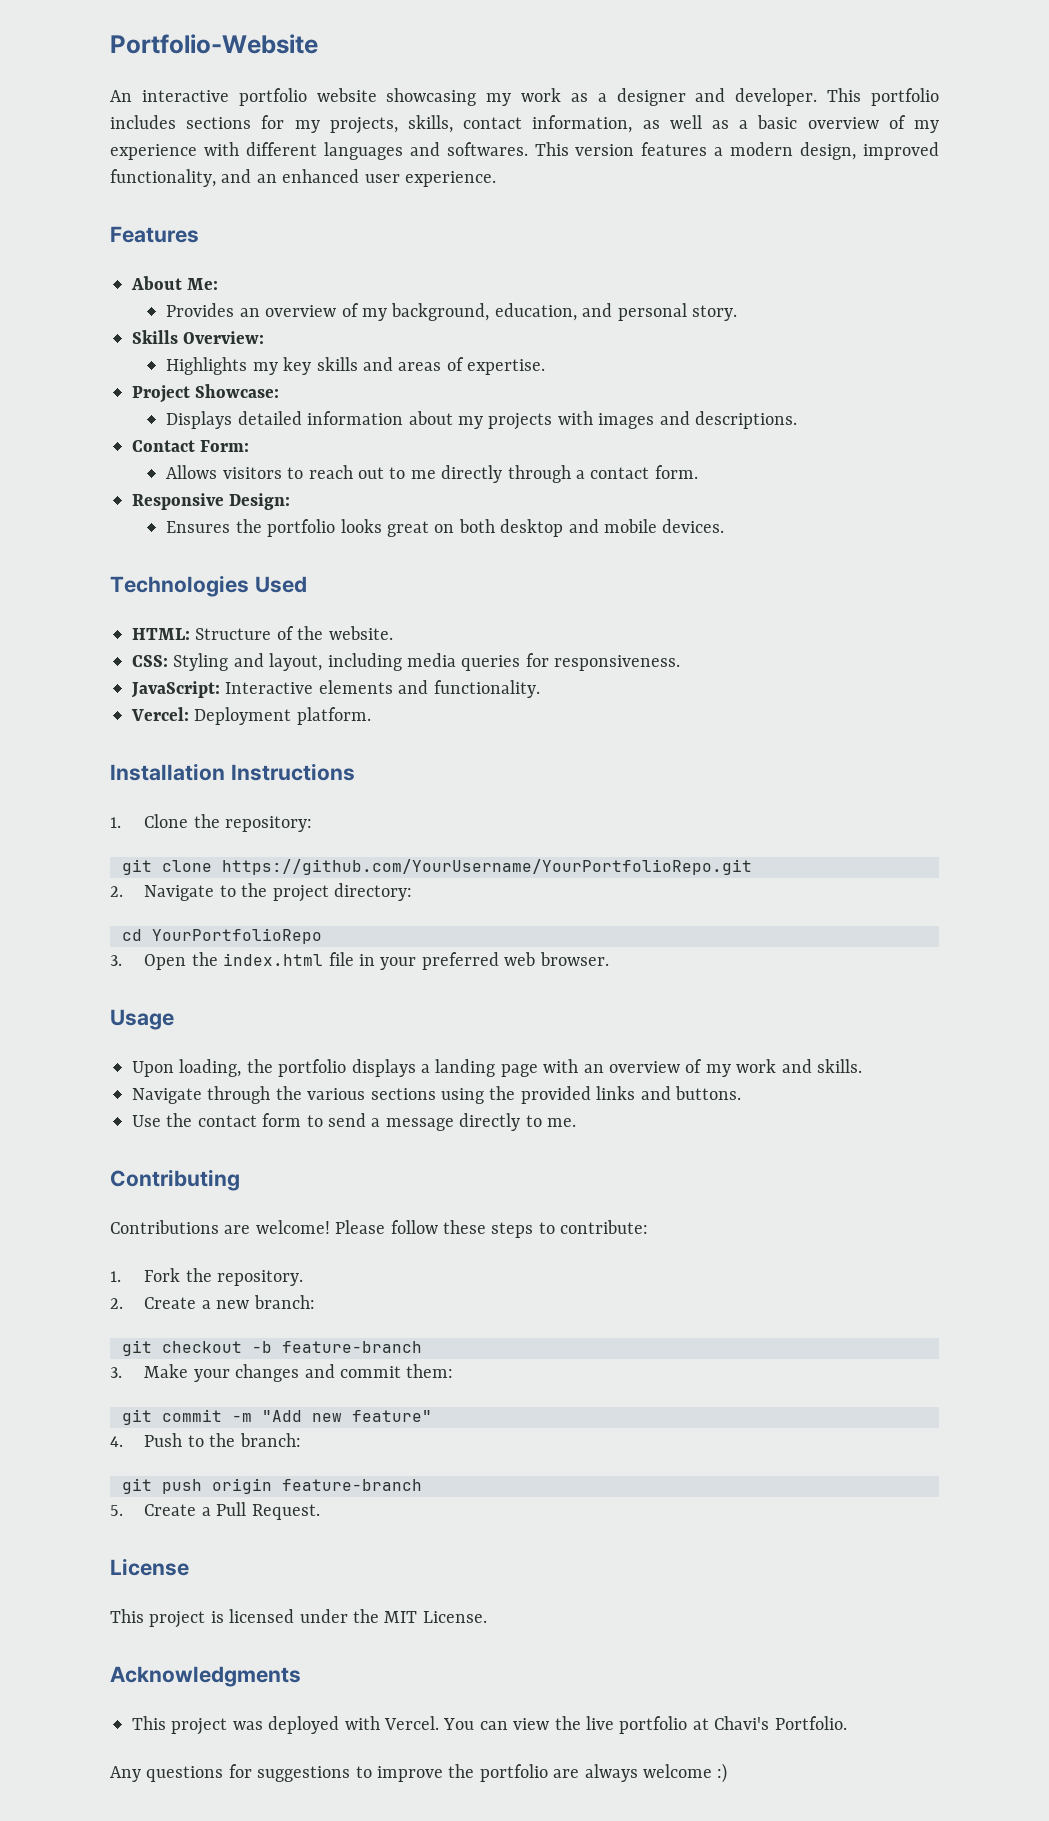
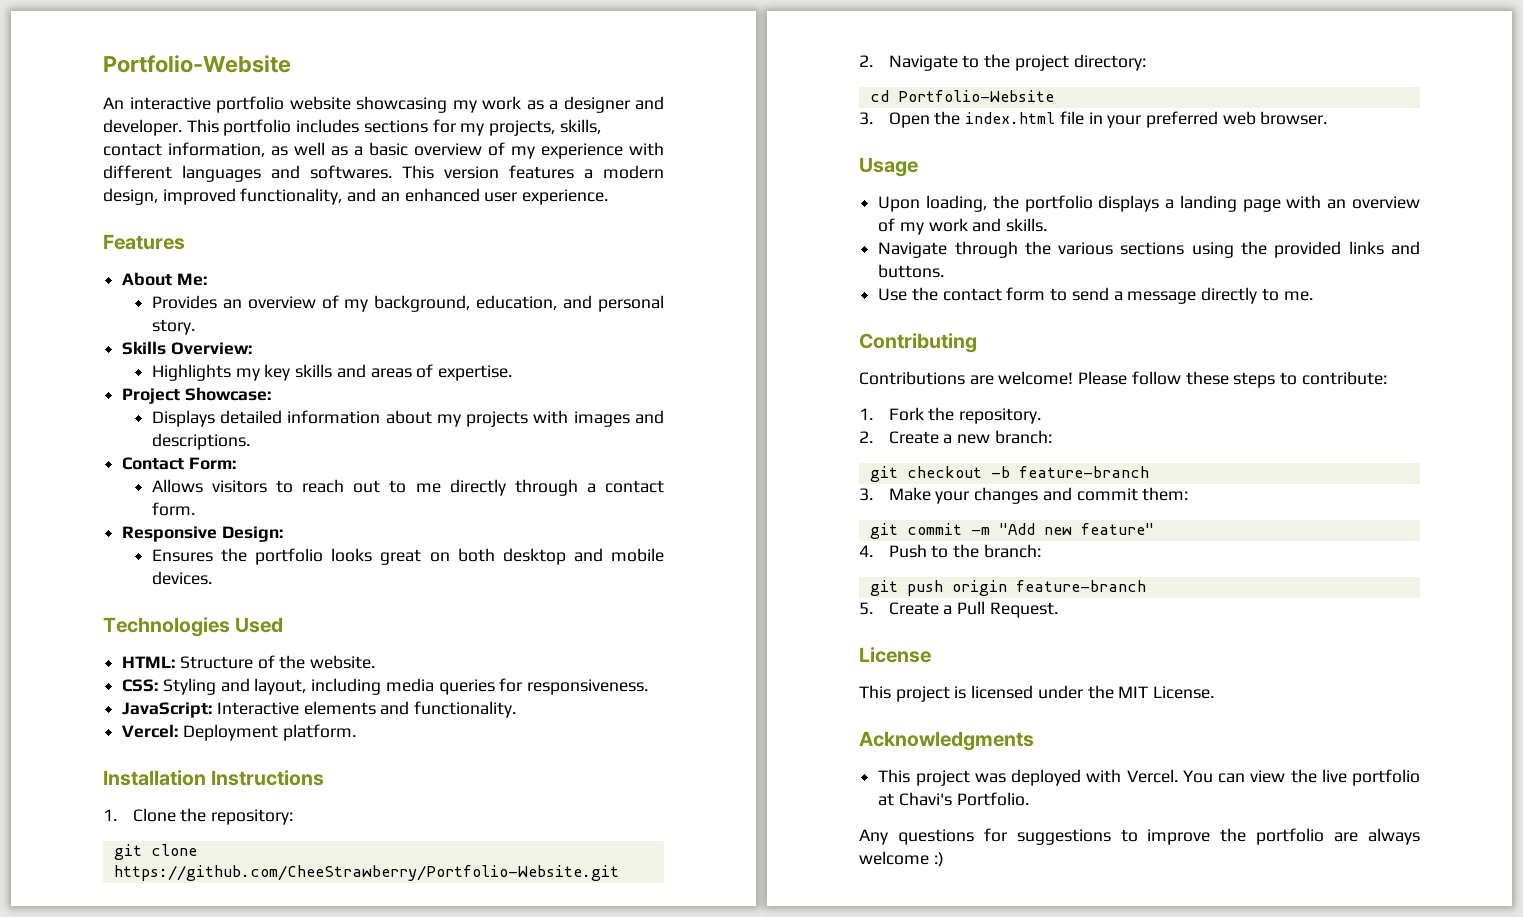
- git clone https://github.com/YourUsername/YourPortfolioRepo.git
+ git clone https://github.com/CheeStrawberry/Portfolio-Website.git
- cd YourPortfolioRepo
+ cd Portfolio-Website

